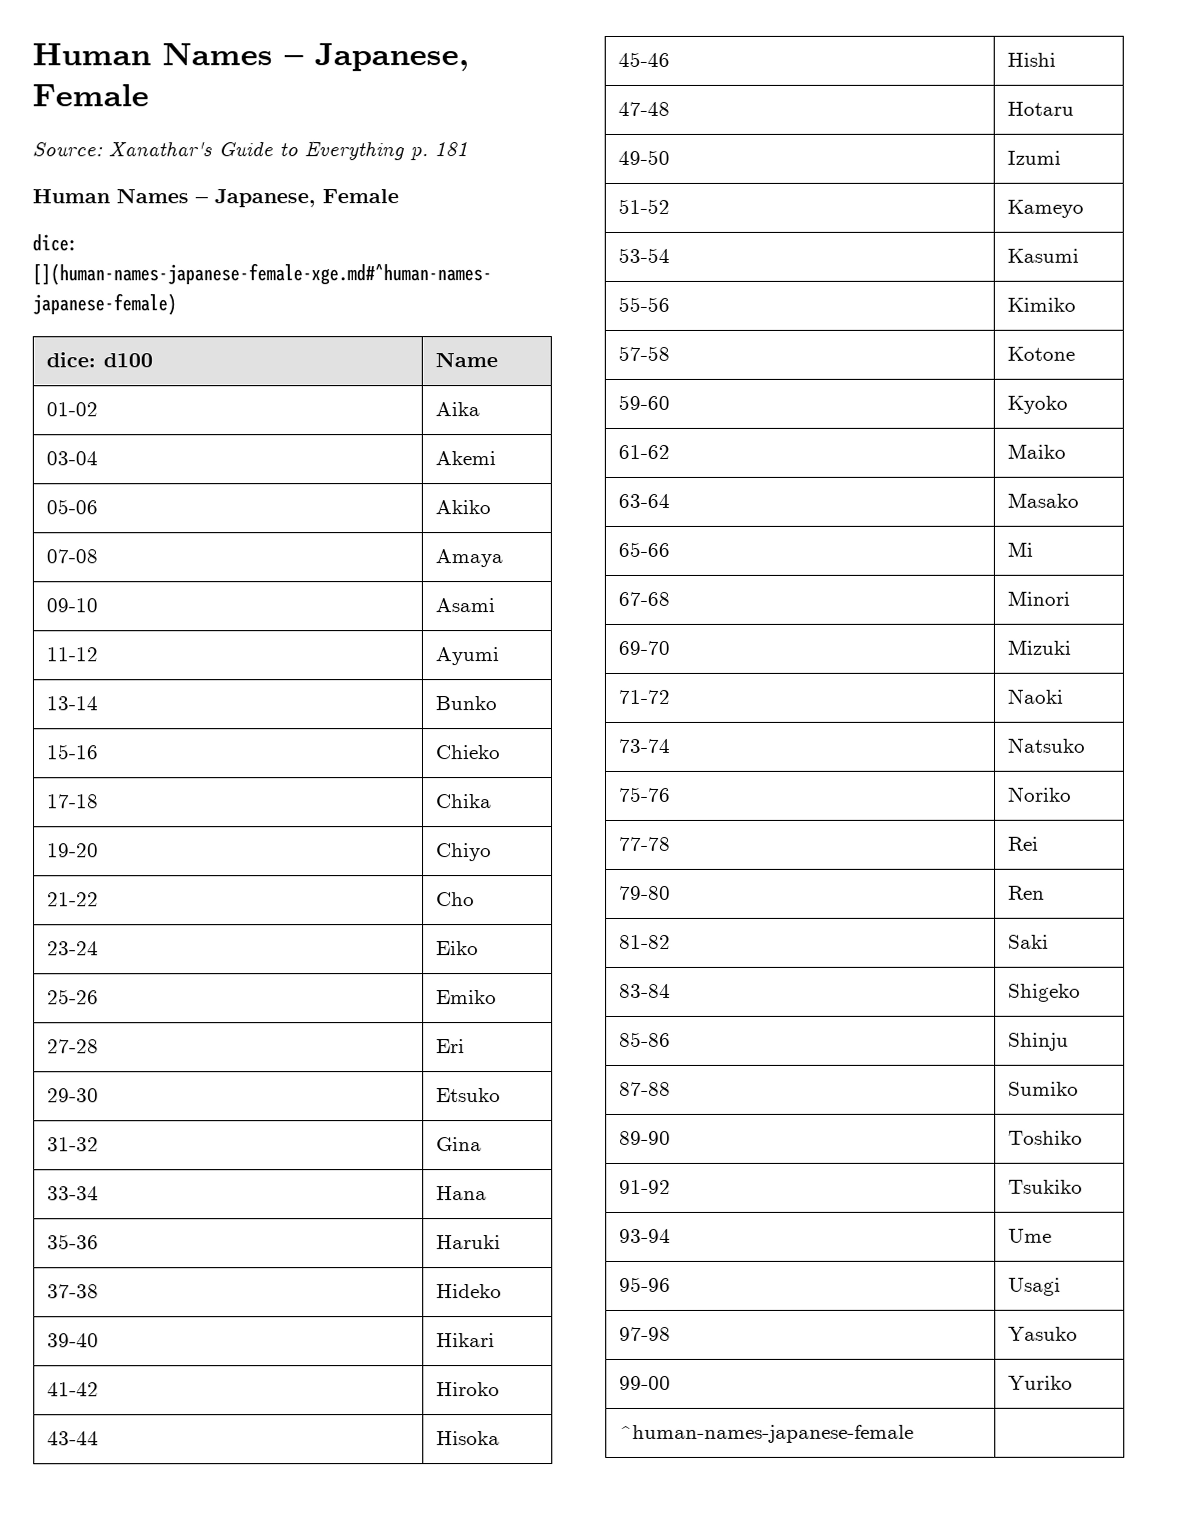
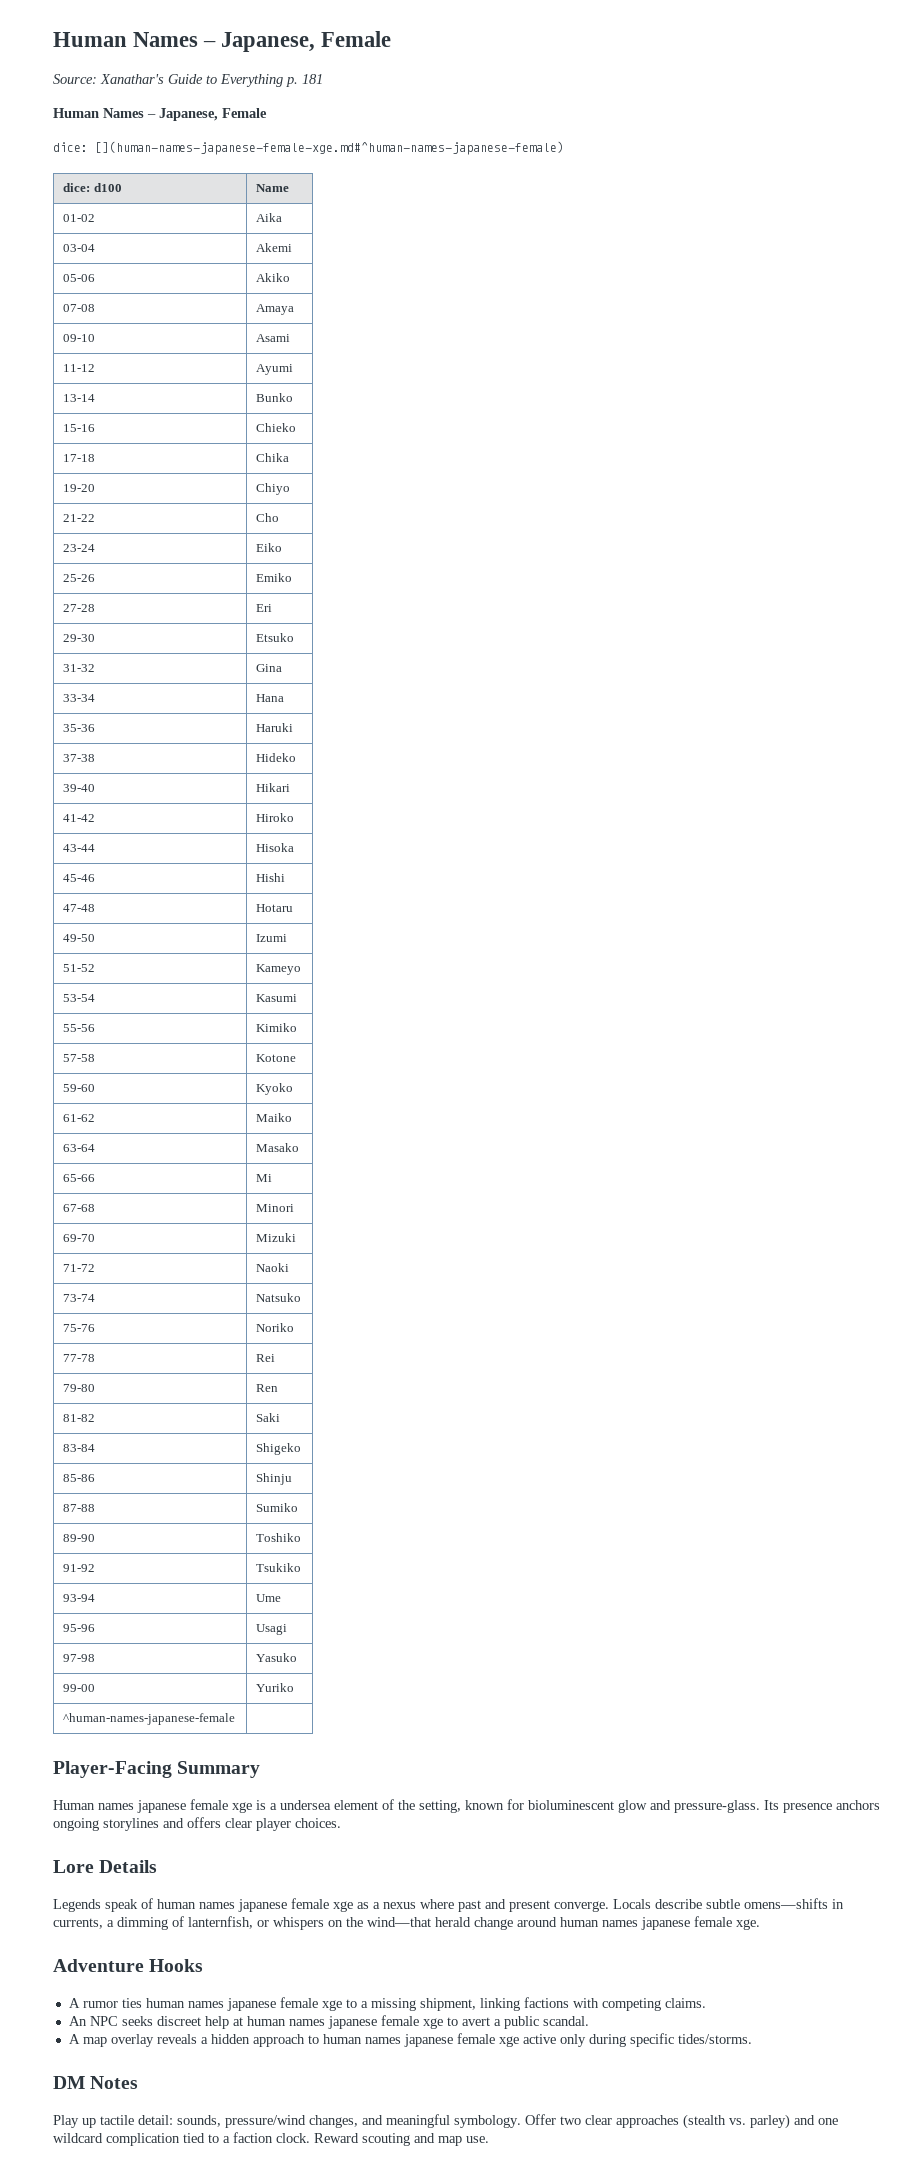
+ Player-Facing Summary
+ Human names japanese female xge is a undersea element of the setting, known for bioluminescent glow and pressure-glass. Its presence anchors ongoing storylines and offers clear player choices.
+ Lore Details
+ Legends speak of human names japanese female xge as a nexus where past and present converge. Locals describe subtle omens—shifts in currents, a dimming of lanternfish, or whispers on the wind—that herald change around human names japanese female xge.
+ Adventure Hooks
+ A rumor ties human names japanese female xge to a missing shipment, linking factions with competing claims.
+ An NPC seeks discreet help at human names japanese female xge to avert a public scandal.
+ A map overlay reveals a hidden approach to human names japanese female xge active only during specific tides/storms.
+ DM Notes
+ Play up tactile detail: sounds, pressure/wind changes, and meaningful symbology. Offer two clear approaches (stealth vs. parley) and one wildcard complication tied to a faction clock. Reward scouting and map use.

